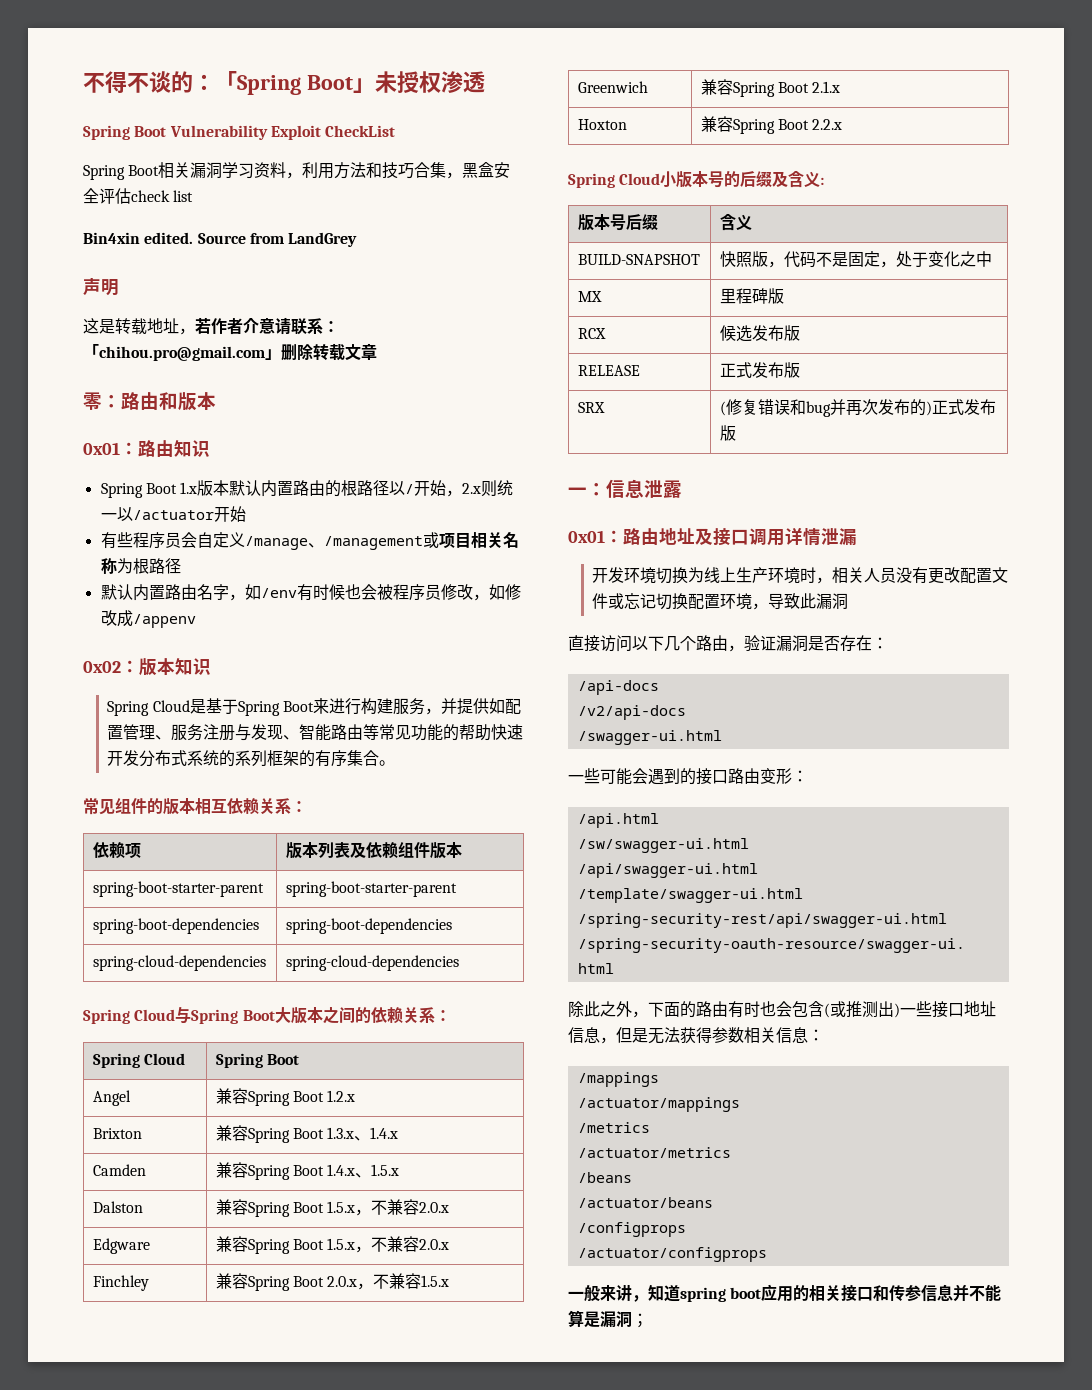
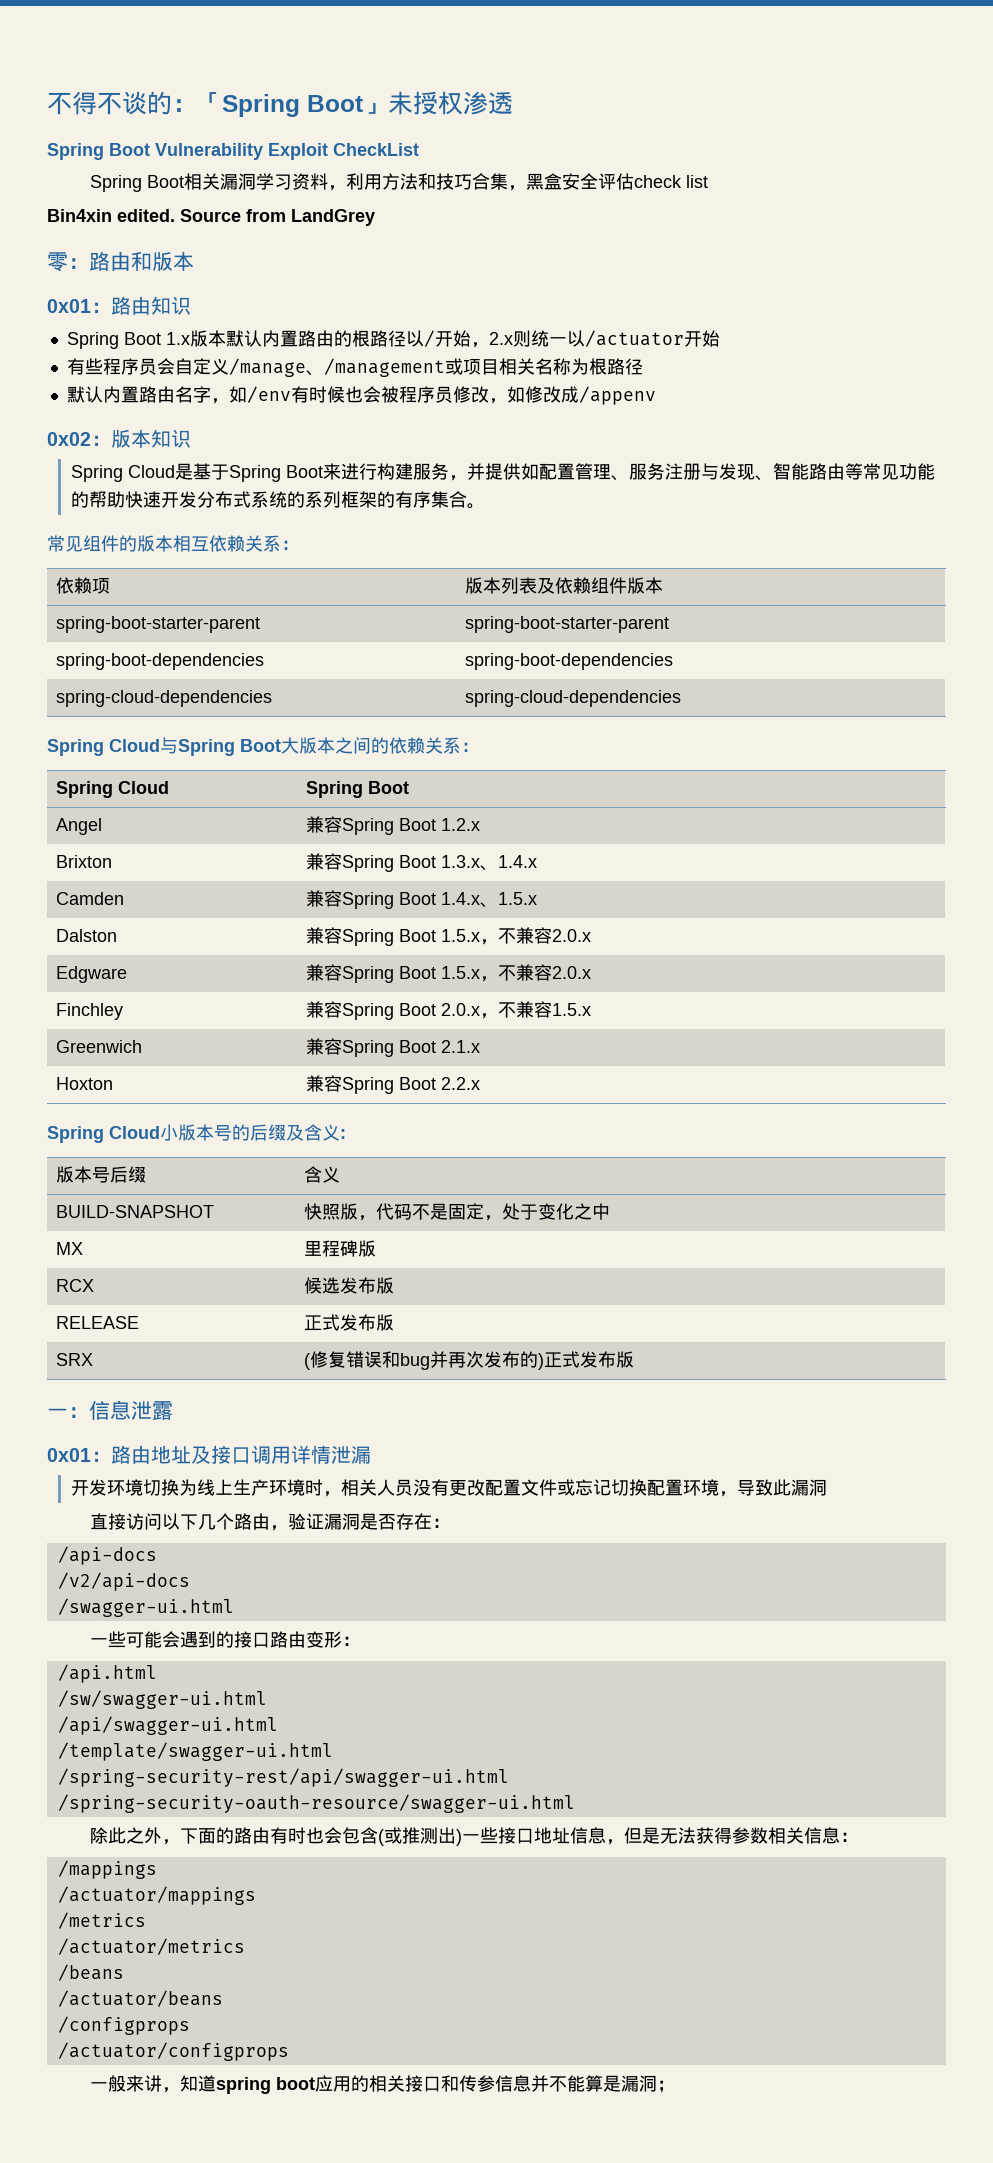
- 声明
- 这是转载地址，若作者介意请联系：「chihou.pro@gmail.com」删除转载文章

